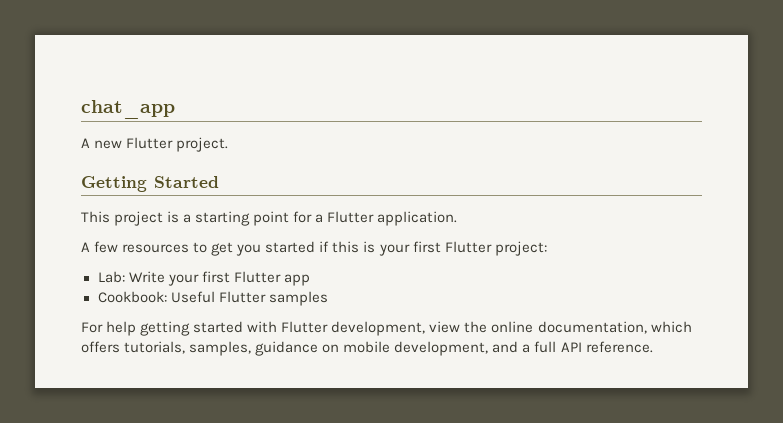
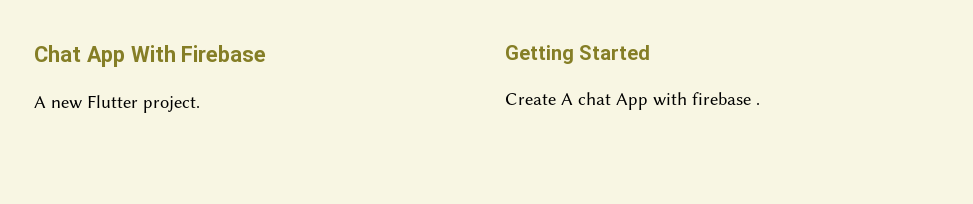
- chat_app
+ Chat App With Firebase
- This project is a starting point for a Flutter application.
- A few resources to get you started if this is your first Flutter project:
- Lab: Write your first Flutter app
- Cookbook: Useful Flutter samples
- For help getting started with Flutter development, view the online documentation, which offers tutorials, samples, guidance on mobile development, and a full API reference.
+ Create A chat App with firebase .

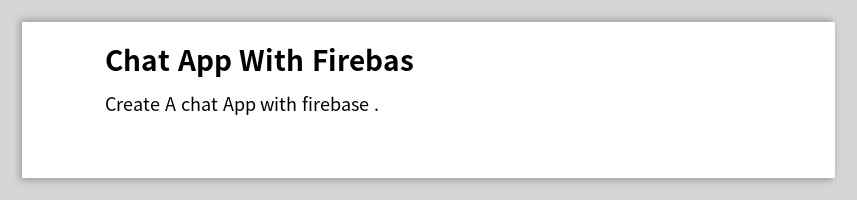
- Chat App With Firebase
- A new Flutter project.
- Getting Started
+ Chat App With Firebas

